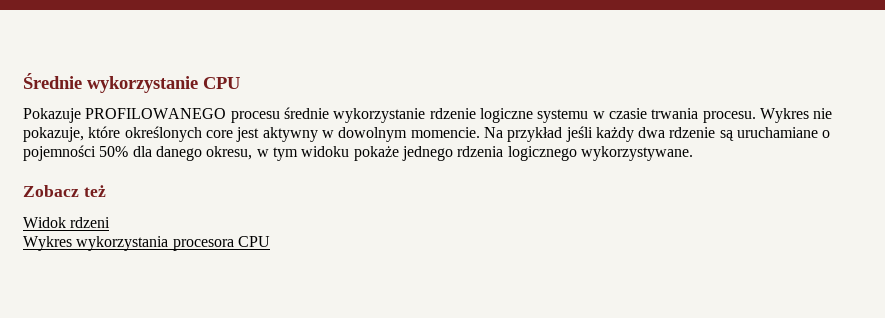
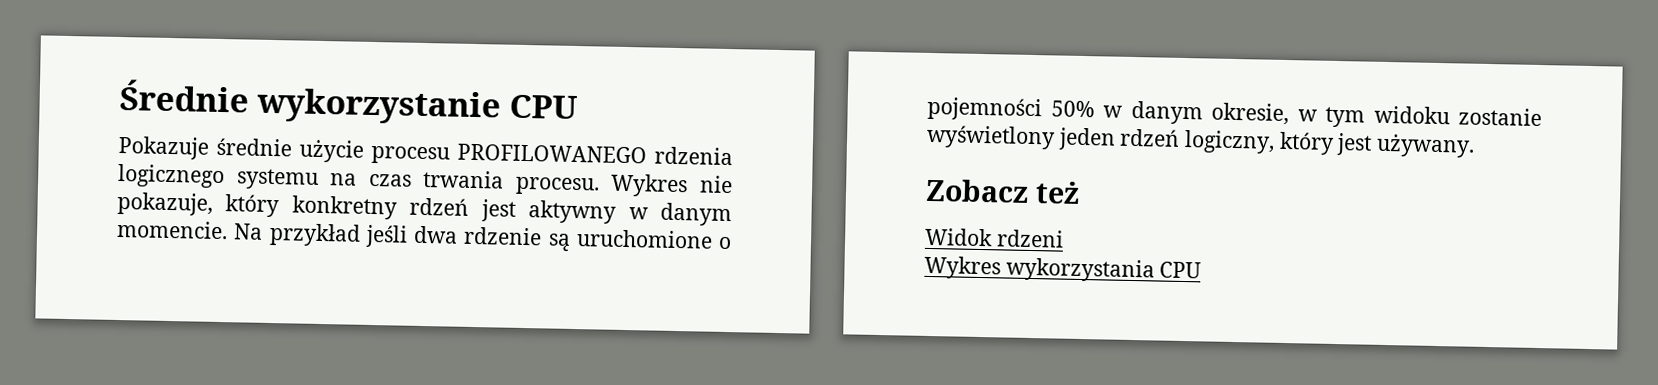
- Pokazuje PROFILOWANEGO procesu średnie wykorzystanie rdzenie logiczne systemu w czasie trwania procesu.
+ Pokazuje średnie użycie procesu PROFILOWANEGO rdzenia logicznego systemu na czas trwania procesu.
- Wykres nie pokazuje, które określonych core jest aktywny w dowolnym momencie.
+ Wykres nie pokazuje, który konkretny rdzeń jest aktywny w danym momencie.
- Na przykład jeśli każdy dwa rdzenie są uruchamiane o pojemności 50% dla danego okresu, w tym widoku pokaże jednego rdzenia logicznego wykorzystywane.
+ Na przykład jeśli dwa rdzenie są uruchomione o pojemności 50% w danym okresie, w tym widoku zostanie wyświetlony jeden rdzeń logiczny, który jest używany.
- Wykres wykorzystania procesora CPU
+ Wykres wykorzystania CPU

